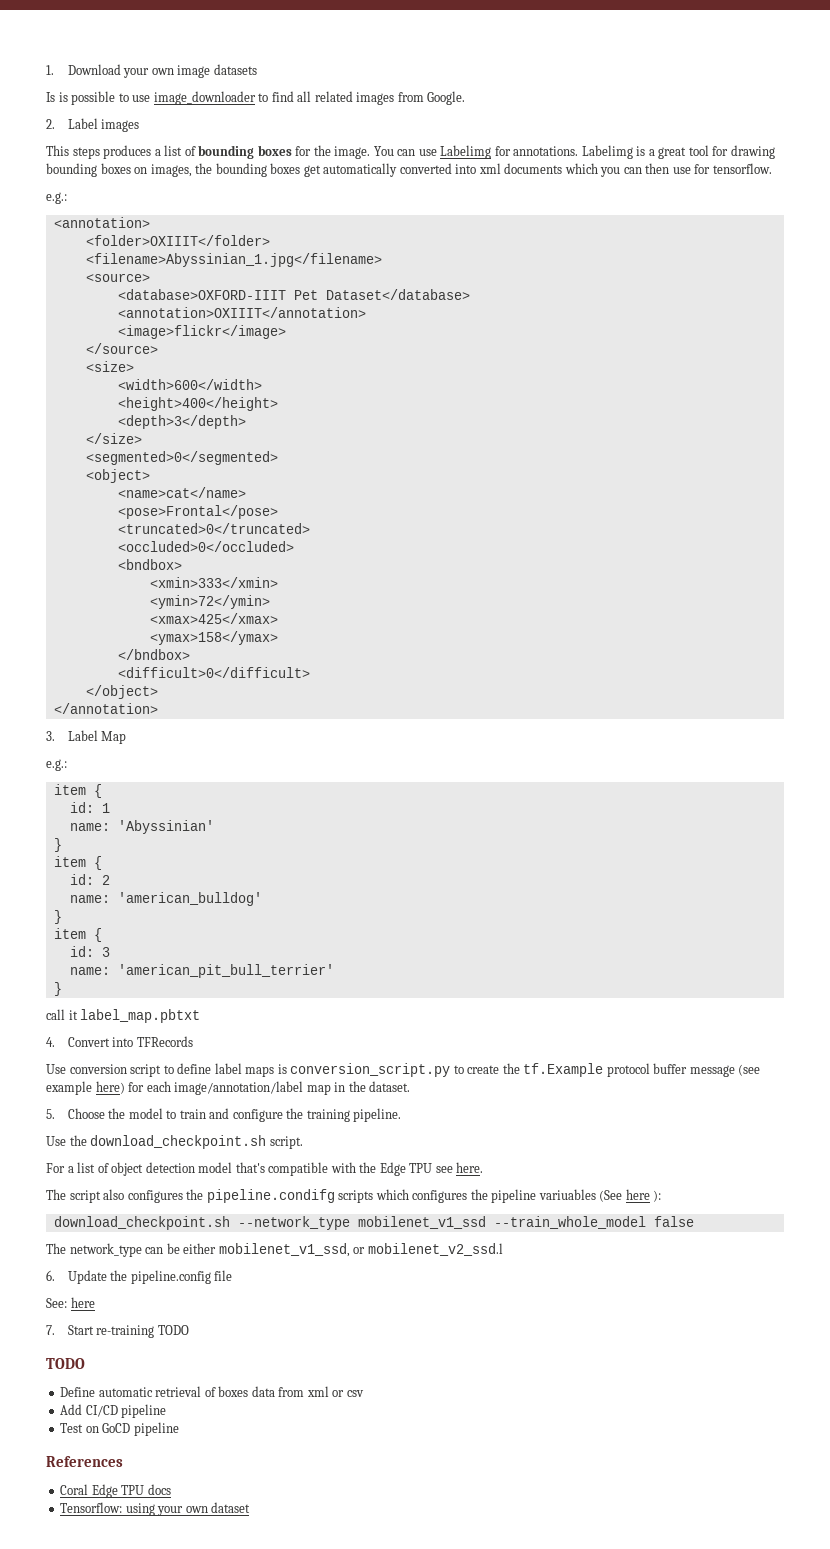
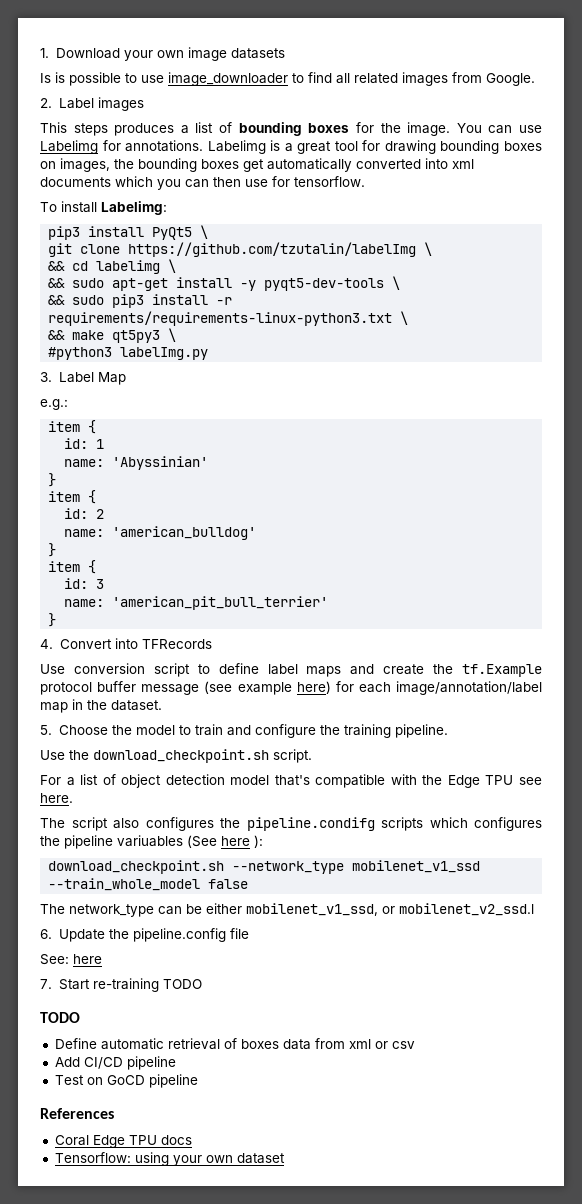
  Labelimg is a great tool for drawing bounding boxes on images, the bounding boxes get automatically converted into xml documents which you can then use for tensorflow.
- e.g.:
- <annotation>
- <folder>OXIIIT</folder>
- <filename>Abyssinian_1.jpg</filename>
- <source>
- <database>OXFORD-IIIT Pet Dataset</database>
- <annotation>OXIIIT</annotation>
- <image>flickr</image>
- </source>
- <size>
- <width>600</width>
- <height>400</height>
- <depth>3</depth>
- </size>
- <segmented>0</segmented>
- <object>
- <name>cat</name>
- <pose>Frontal</pose>
- <truncated>0</truncated>
- <occluded>0</occluded>
- <bndbox>
- <xmin>333</xmin>
- <ymin>72</ymin>
- <xmax>425</xmax>
- <ymax>158</ymax>
- </bndbox>
- <difficult>0</difficult>
- </object>
- </annotation>
+ To install Labelimg:
+ pip3 install PyQt5 \
+ git clone https://github.com/tzutalin/labelImg \
+ && cd labelimg \
+ && sudo apt-get install -y pyqt5-dev-tools \
+ && sudo pip3 install -r requirements/requirements-linux-python3.txt \
+ && make qt5py3 \
+ #python3 labelImg.py
- call it label_map.pbtxt
- Use conversion script to define label maps is conversion_script.py to create the tf.Example protocol buffer message (see example here) for each image/annotation/label map in the dataset.
+ Use conversion script to define label maps and create the tf.Example protocol buffer message (see example here) for each image/annotation/label map in the dataset.

